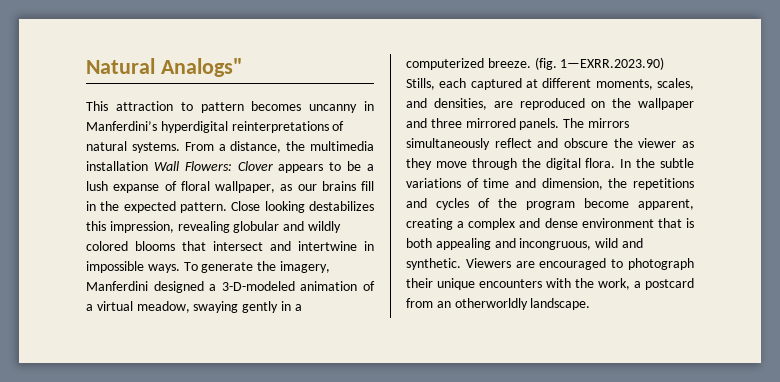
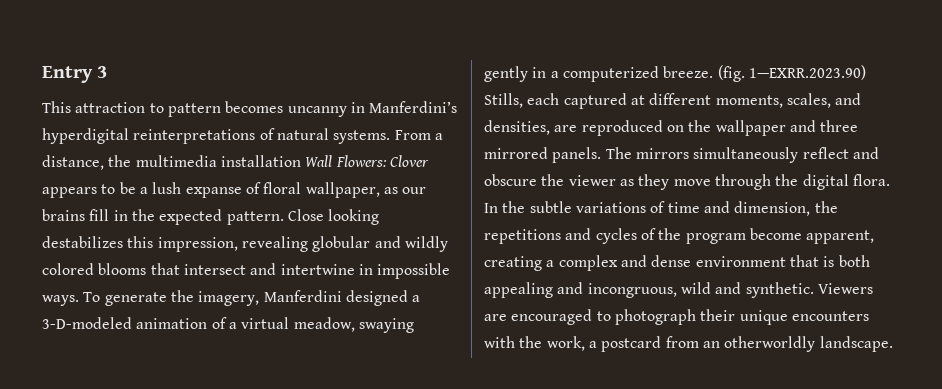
- Natural Analogs"
+ Entry 3

